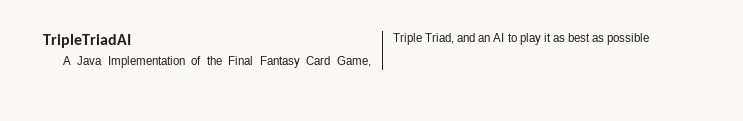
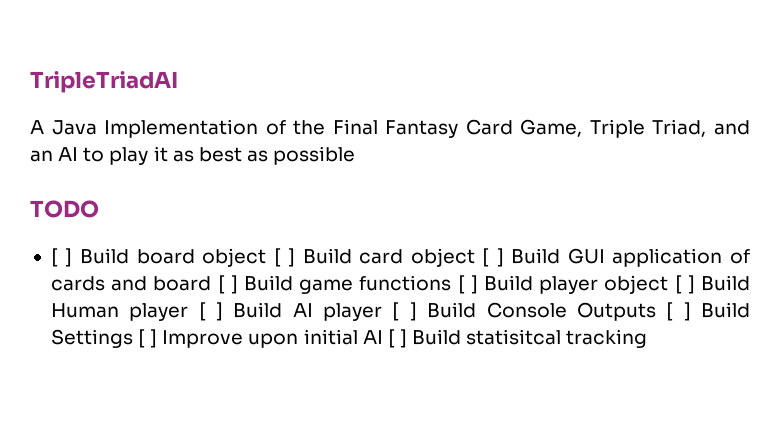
+ TODO
+ [ ] Build board object [ ] Build card object [ ] Build GUI application of cards and board [ ] Build game functions [ ] Build player object [ ] Build Human player [ ] Build AI player [ ] Build Console Outputs [ ] Build Settings [ ] Improve upon initial AI [ ] Build statisitcal tracking

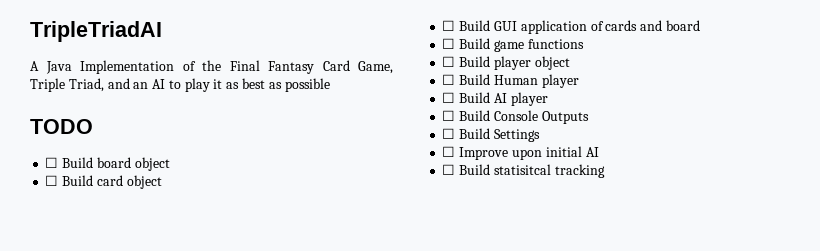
- [ ] Build board object [ ] Build card object [ ] Build GUI application of cards and board [ ] Build game functions [ ] Build player object [ ] Build Human player [ ] Build AI player [ ] Build Console Outputs [ ] Build Settings [ ] Improve upon initial AI [ ] Build statisitcal tracking
+ ☐ Build board object
+ ☐ Build card object
+ ☐ Build GUI application of cards and board
+ ☐ Build game functions
+ ☐ Build player object
+ ☐ Build Human player
+ ☐ Build AI player
+ ☐ Build Console Outputs
+ ☐ Build Settings
+ ☐ Improve upon initial AI
+ ☐ Build statisitcal tracking

